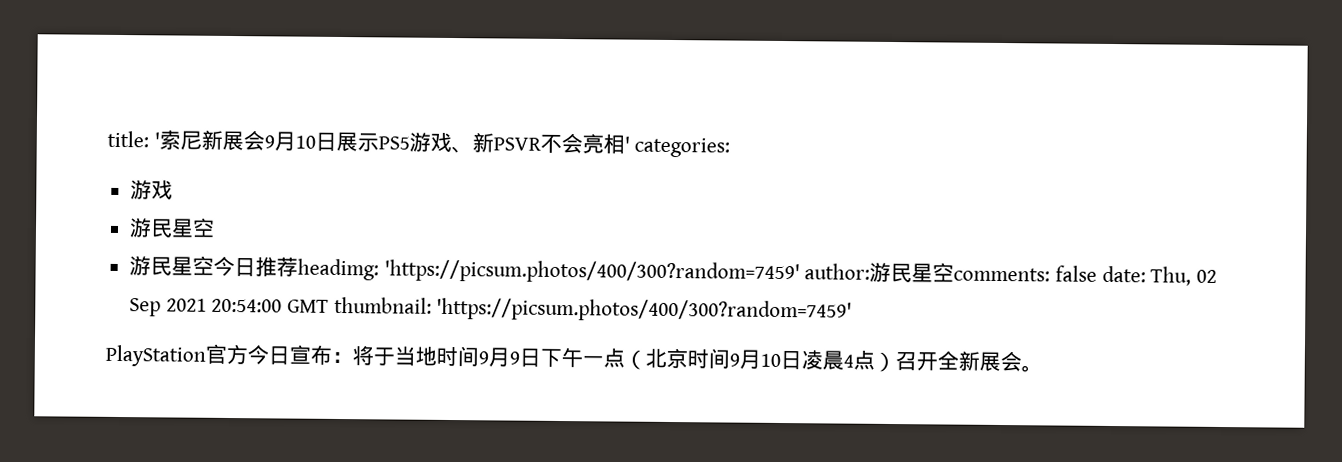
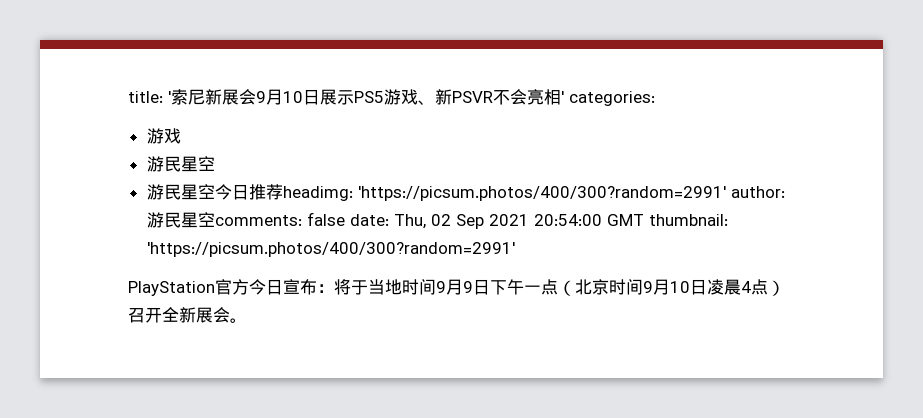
- 游民星空今日推荐headimg: 'https://picsum.photos/400/300?random=7459' author:游民星空comments: false date: Thu, 02 Sep 2021 20:54:00 GMT thumbnail: 'https://picsum.photos/400/300?random=7459'
+ 游民星空今日推荐headimg: 'https://picsum.photos/400/300?random=2991' author:游民星空comments: false date: Thu, 02 Sep 2021 20:54:00 GMT thumbnail: 'https://picsum.photos/400/300?random=2991'

